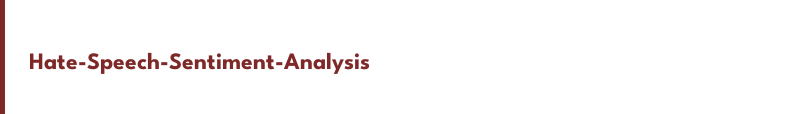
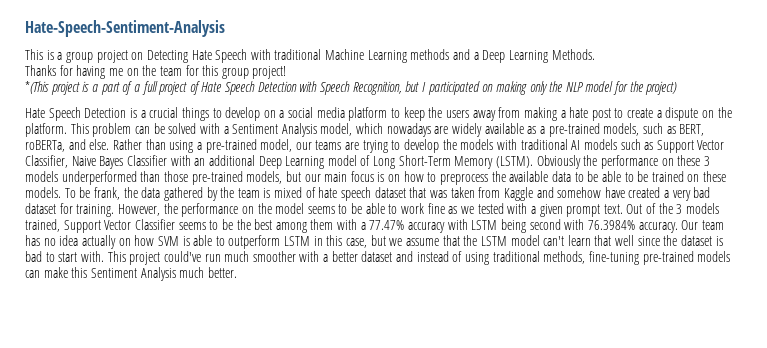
+ This is a group project on Detecting Hate Speech with traditional Machine Learning methods and a Deep Learning Methods.
+ Thanks for having me on the team for this group project!
+ *(This project is a part of a full project of Hate Speech Detection with Speech Recognition, but I participated on making only the NLP model for the project)
+ Hate Speech Detection is a crucial things to develop on a social media platform to keep the users away from making a hate post to create a dispute on the platform. This problem can be solved with a Sentiment Analysis model, which nowadays are widely available as a pre-trained models, such as BERT, roBERTa, and else. Rather than using a pre-trained model, our teams are trying to develop the models with traditional AI models such as Support Vector Classifier, Naive Bayes Classifier with an additional Deep Learning model of Long Short-Term Memory (LSTM). Obviously the performance on these 3 models underperformed than those pre-trained models, but our main focus is on how to preprocess the available data to be able to be trained on these models. To be frank, the data gathered by the team is mixed of hate speech dataset that was taken from Kaggle and somehow have created a very bad dataset for training. However, the performance on the model seems to be able to work fine as we tested with a given prompt text. Out of the 3 models trained, Support Vector Classifier seems to be the best among them with a 77.47% accuracy with LSTM being second with 76.3984% accuracy. Our team has no idea actually on how SVM is able to outperform LSTM in this case, but we assume that the LSTM model can't learn that well since the dataset is bad to start with. This project could've run much smoother with a better dataset and instead of using traditional methods, fine-tuning pre-trained models can make this Sentiment Analysis much better.

